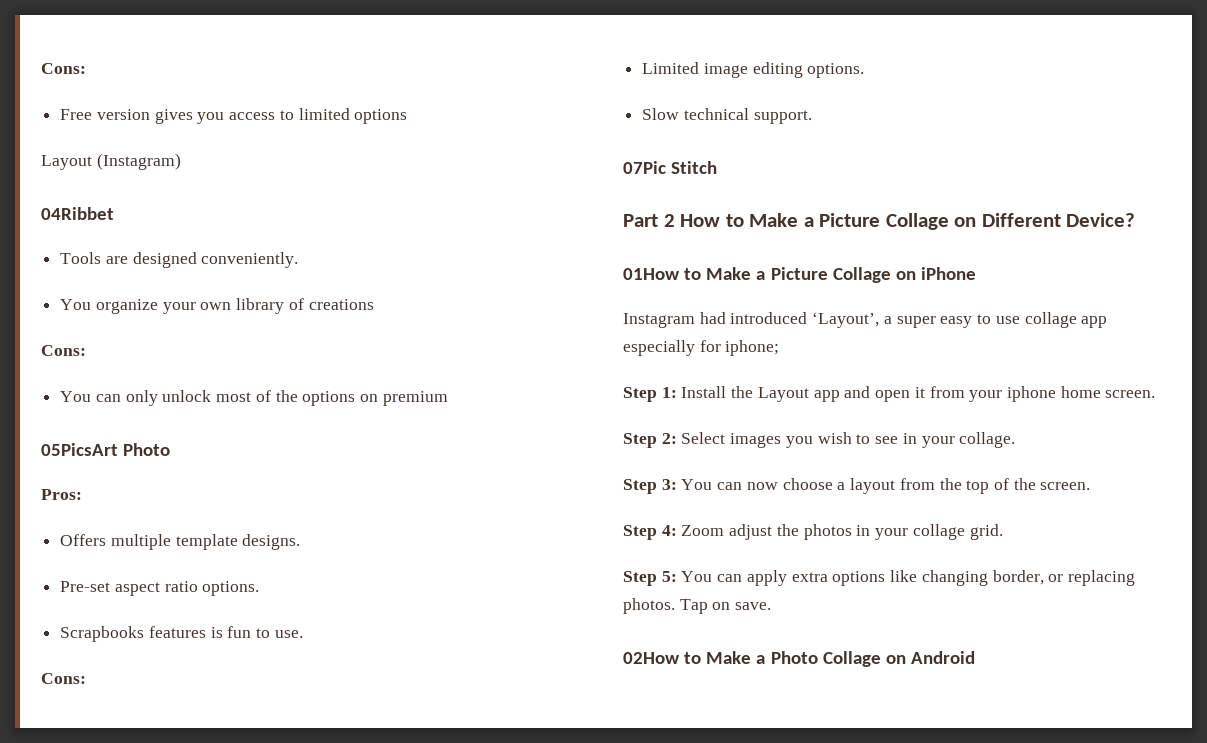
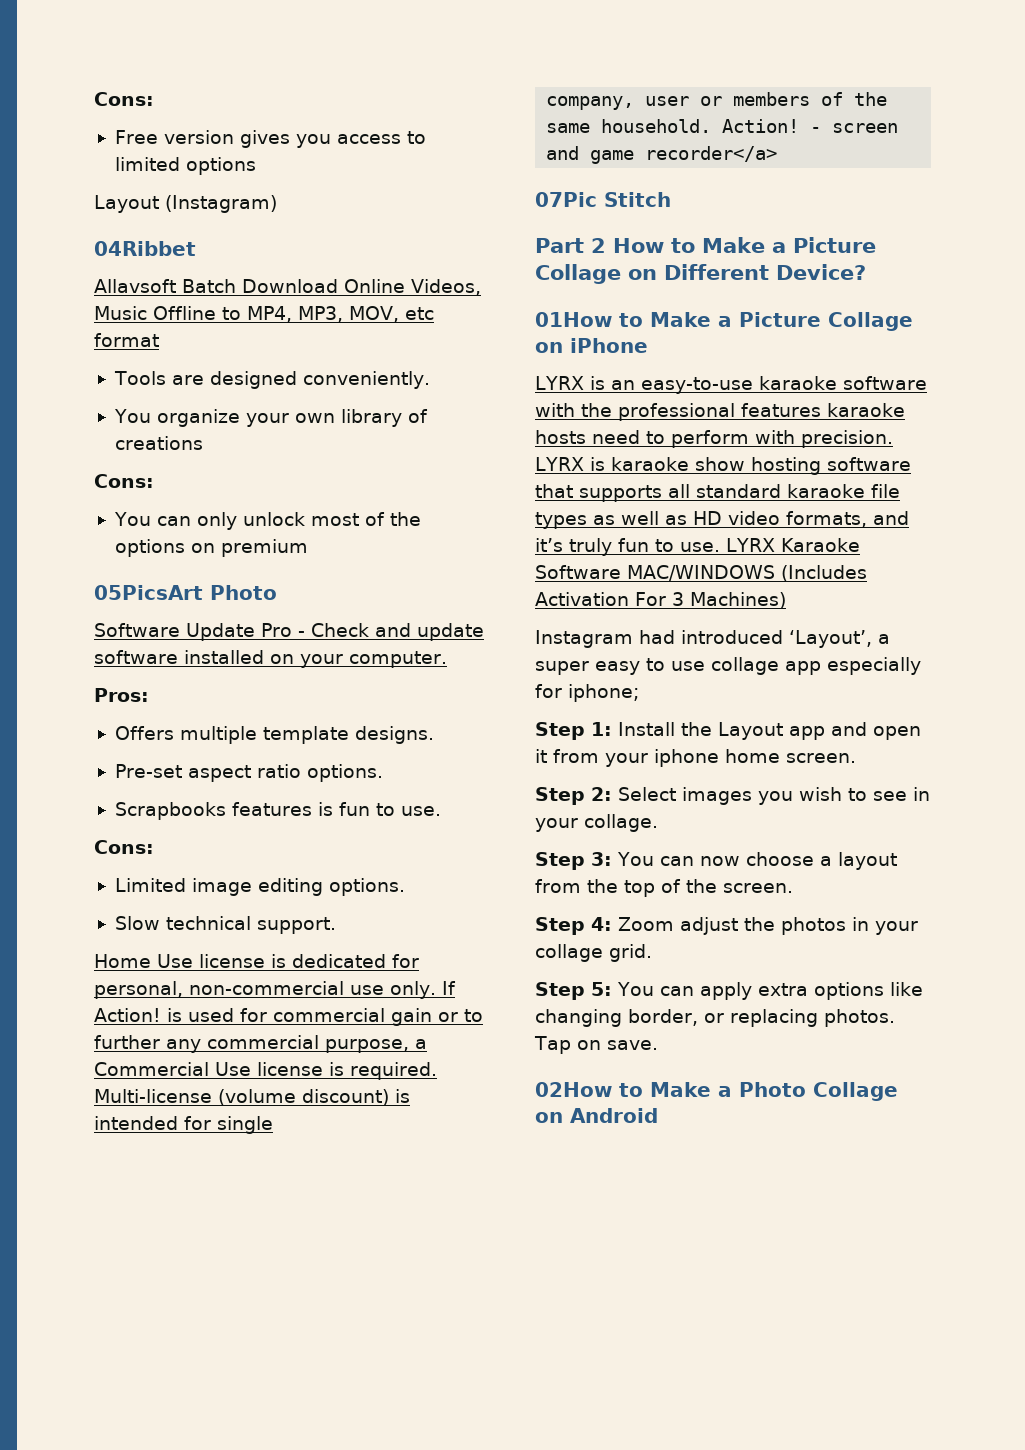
+ Allavsoft Batch Download Online Videos, Music Offline to MP4, MP3, MOV, etc format
+ Software Update Pro - Check and update software installed on your computer.
+ Home Use license is dedicated for personal, non-commercial use only. If Action! is used for commercial gain or to further any commercial purpose, a Commercial Use license is required. Multi-license (volume discount) is intended for single
+ company, user or members of the same household. Action! - screen and game recorder</a>
+ LYRX is an easy-to-use karaoke software with the professional features karaoke hosts need to perform with precision. LYRX is karaoke show hosting software that supports all standard karaoke file types as well as HD video formats, and it’s truly fun to use. LYRX Karaoke Software MAC/WINDOWS (Includes Activation For 3 Machines)

